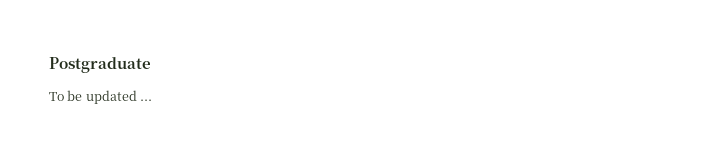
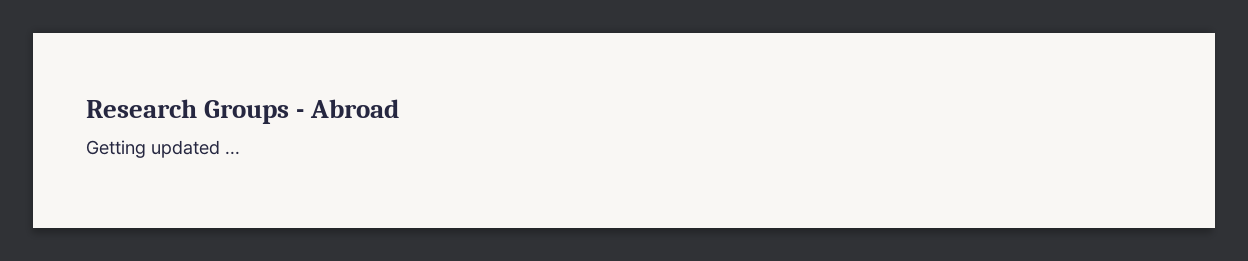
- Postgraduate
- To be updated ...
+ Research Groups - Abroad
+ Getting updated ...

